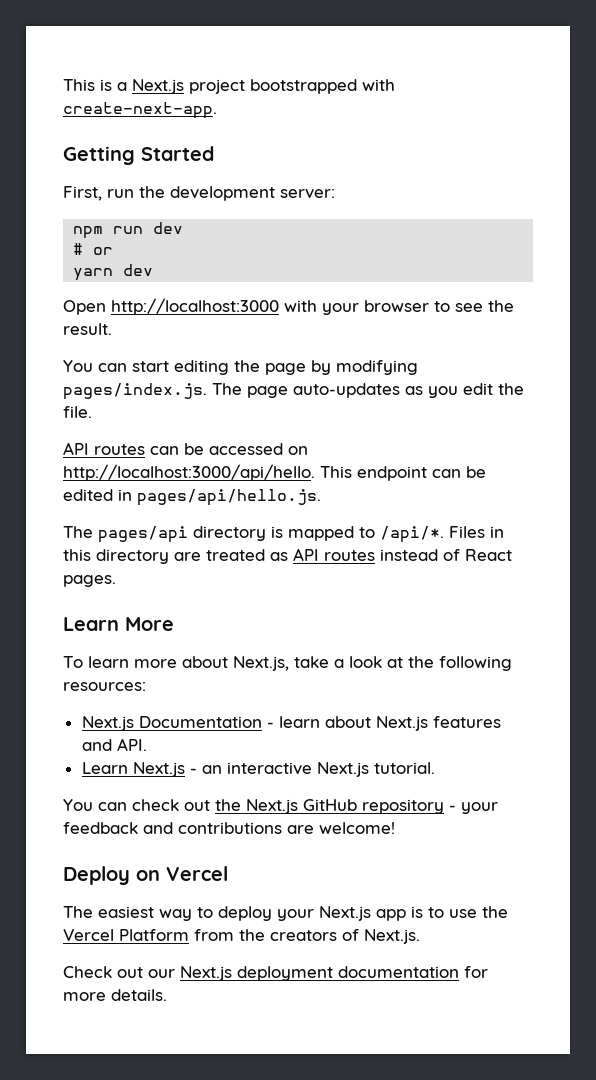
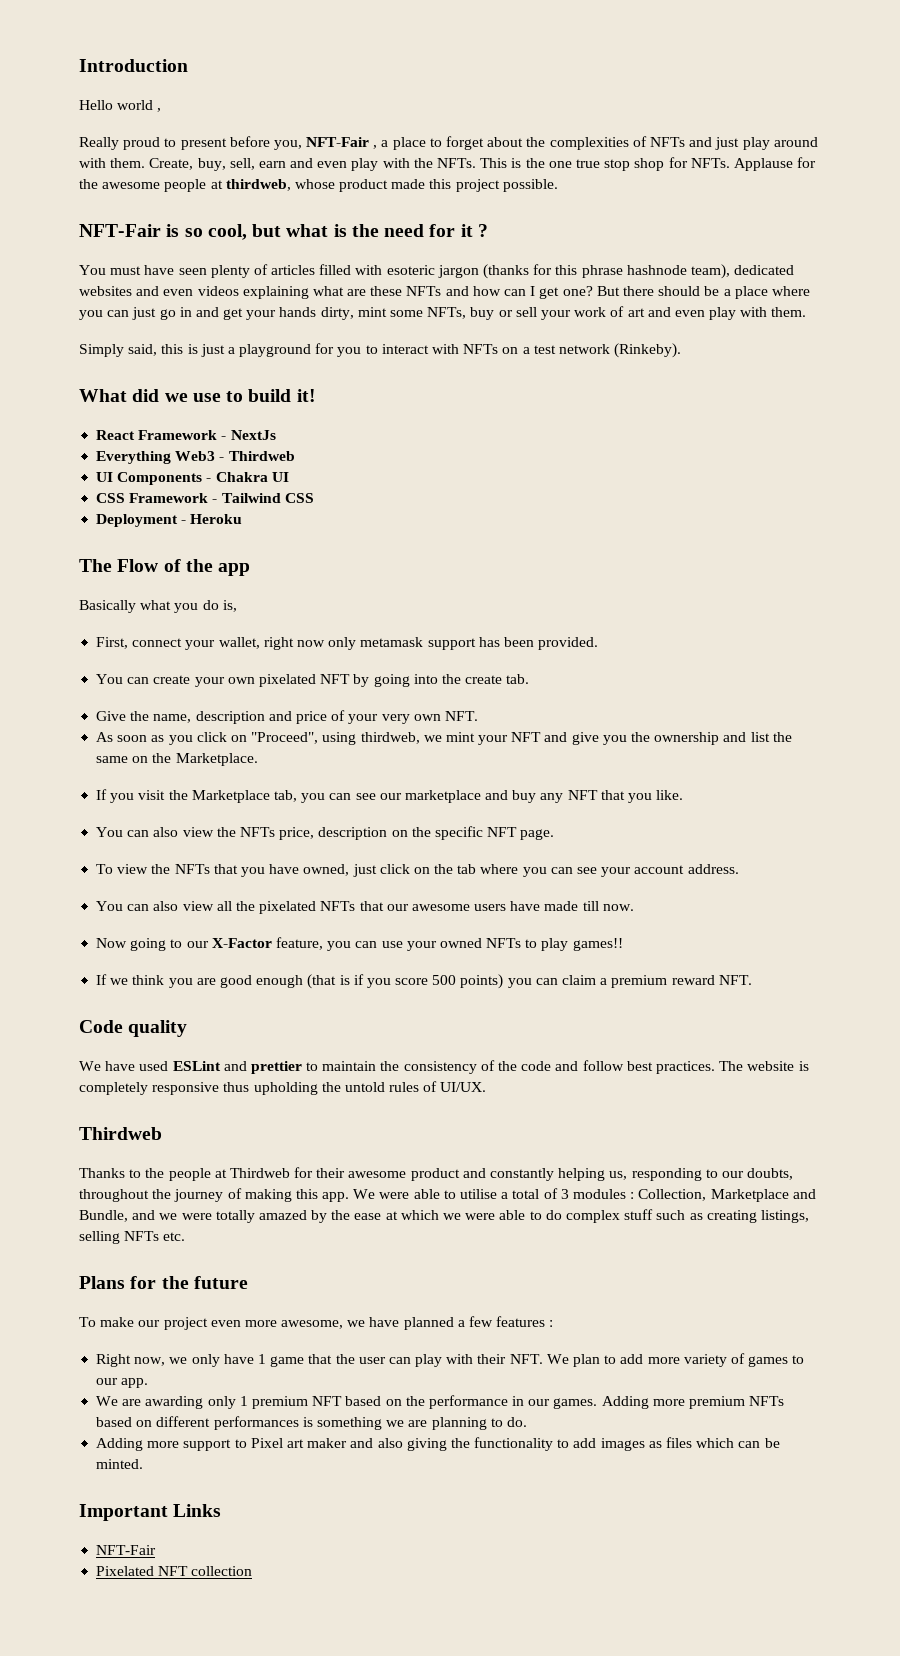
- This is a Next.js project bootstrapped with create-next-app.
- Getting Started
- First, run the development server:
- npm run dev
- # or
- yarn dev
- Open http://localhost:3000 with your browser to see the result.
- You can start editing the page by modifying pages/index.js. The page auto-updates as you edit the file.
- API routes can be accessed on http://localhost:3000/api/hello. This endpoint can be edited in pages/api/hello.js.
- The pages/api directory is mapped to /api/*. Files in this directory are treated as API routes instead of React pages.
- Learn More
- To learn more about Next.js, take a look at the following resources:
- Next.js Documentation - learn about Next.js features and API.
- Learn Next.js - an interactive Next.js tutorial.
- You can check out the Next.js GitHub repository - your feedback and contributions are welcome!
- Deploy on Vercel
- The easiest way to deploy your Next.js app is to use the Vercel Platform from the creators of Next.js.
- Check out our Next.js deployment documentation for more details.
+ Introduction
+ Hello world ,
+ Really proud to present before you, NFT-Fair , a place to forget about the complexities of NFTs and just play around with them. Create, buy, sell, earn and even play with the NFTs. This is the one true stop shop for NFTs. Applause for the awesome people at thirdweb, whose product made this project possible.
+ NFT-Fair is so cool, but what is the need for it ?
+ You must have seen plenty of articles filled with esoteric jargon (thanks for this phrase hashnode team), dedicated websites and even videos explaining what are these NFTs and how can I get one? But there should be a place where you can just go in and get your hands dirty, mint some NFTs, buy or sell your work of art and even play with them.
+ Simply said, this is just a playground for you to interact with NFTs on a test network (Rinkeby).
+ What did we use to build it!
+ React Framework - NextJs
+ Everything Web3 - Thirdweb
+ UI Components - Chakra UI
+ CSS Framework - Tailwind CSS
+ Deployment - Heroku
+ The Flow of the app
+ Basically what you do is,
+ First, connect your wallet, right now only metamask support has been provided.
+ You can create your own pixelated NFT by going into the create tab.
+ Give the name, description and price of your very own NFT.
+ As soon as you click on "Proceed", using thirdweb, we mint your NFT and give you the ownership and list the same on the Marketplace.
+ If you visit the Marketplace tab, you can see our marketplace and buy any NFT that you like.
+ You can also view the NFTs price, description on the specific NFT page.
+ To view the NFTs that you have owned, just click on the tab where you can see your account address.
+ You can also view all the pixelated NFTs that our awesome users have made till now.
+ Now going to our X-Factor feature, you can use your owned NFTs to play games!!
+ If we think you are good enough (that is if you score 500 points) you can claim a premium reward NFT.
+ Code quality
+ We have used ESLint and prettier to maintain the consistency of the code and follow best practices. The website is completely responsive thus upholding the untold rules of UI/UX.
+ Thirdweb
+ Thanks to the people at Thirdweb for their awesome product and constantly helping us, responding to our doubts, throughout the journey of making this app. We were able to utilise a total of 3 modules : Collection, Marketplace and Bundle, and we were totally amazed by the ease at which we were able to do complex stuff such as creating listings, selling NFTs etc.
+ Plans for the future
+ To make our project even more awesome, we have planned a few features :
+ Right now, we only have 1 game that the user can play with their NFT. We plan to add more variety of games to our app.
+ We are awarding only 1 premium NFT based on the performance in our games. Adding more premium NFTs based on different performances is something we are planning to do.
+ Adding more support to Pixel art maker and also giving the functionality to add images as files which can be minted.
+ Important Links
+ NFT-Fair
+ Pixelated NFT collection

